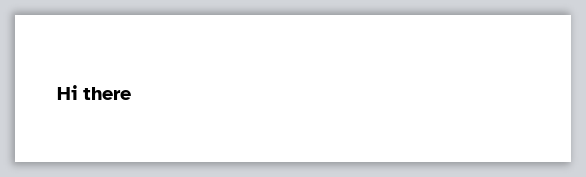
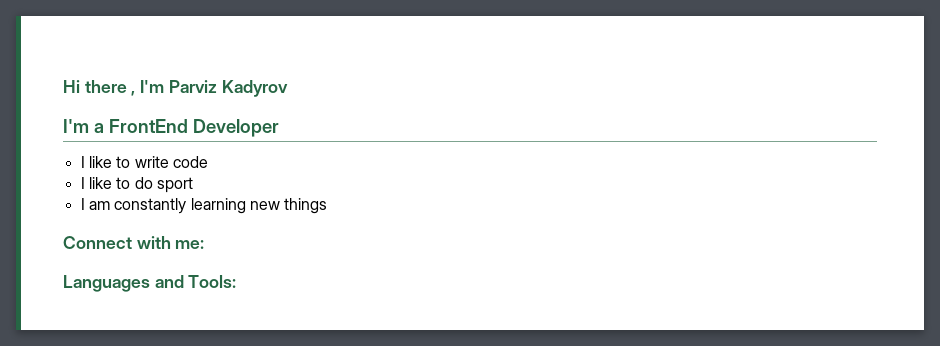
- Hi there
+ Hi there , I'm Parviz Kadyrov
+ I'm a FrontEnd Developer
+ I like to write code
+ I like to do sport
+ I am constantly learning new things
+ Connect with me:
+ Languages and Tools:

